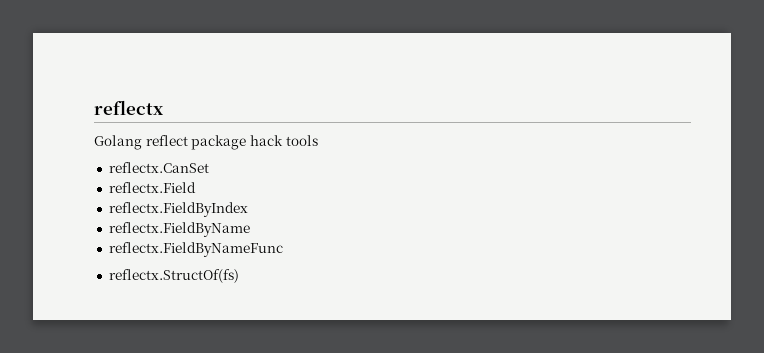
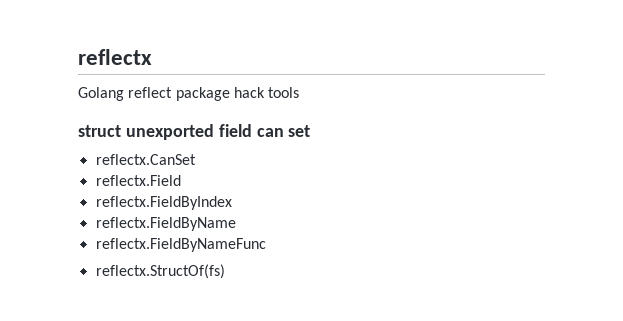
+ struct unexported field can set

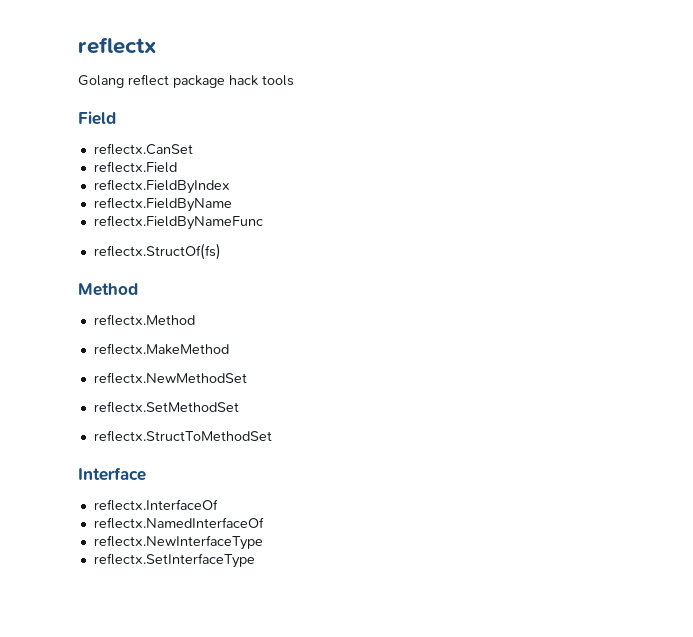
- struct unexported field can set
+ Field
+ Method
+ reflectx.Method
+ reflectx.MakeMethod
+ reflectx.NewMethodSet
+ reflectx.SetMethodSet
+ reflectx.StructToMethodSet
+ Interface
+ reflectx.InterfaceOf
+ reflectx.NamedInterfaceOf
+ reflectx.NewInterfaceType
+ reflectx.SetInterfaceType

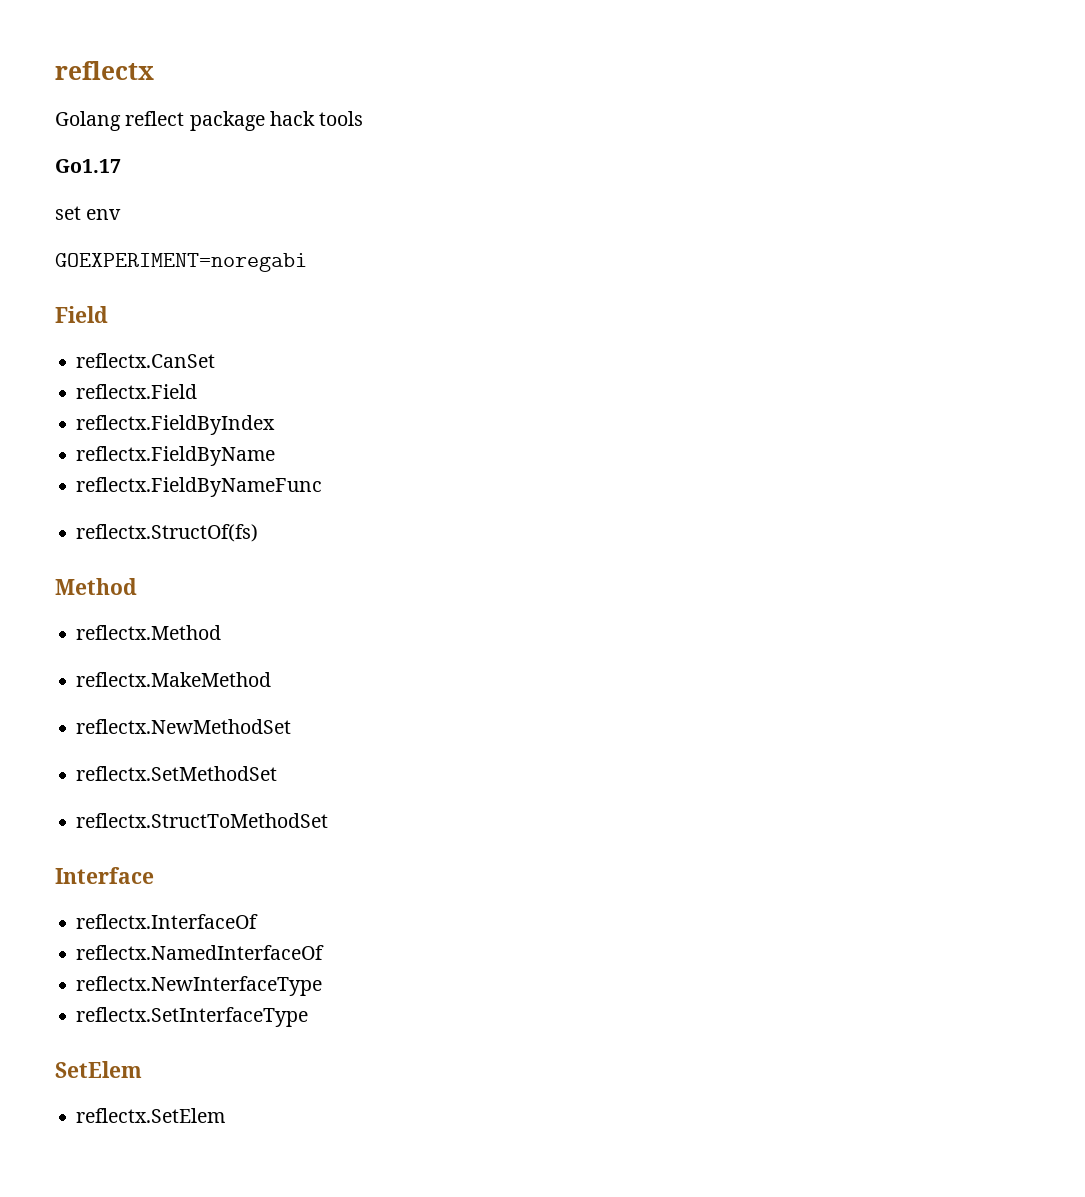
+ Go1.17
+ set env
+ GOEXPERIMENT=noregabi
+ SetElem
+ reflectx.SetElem

